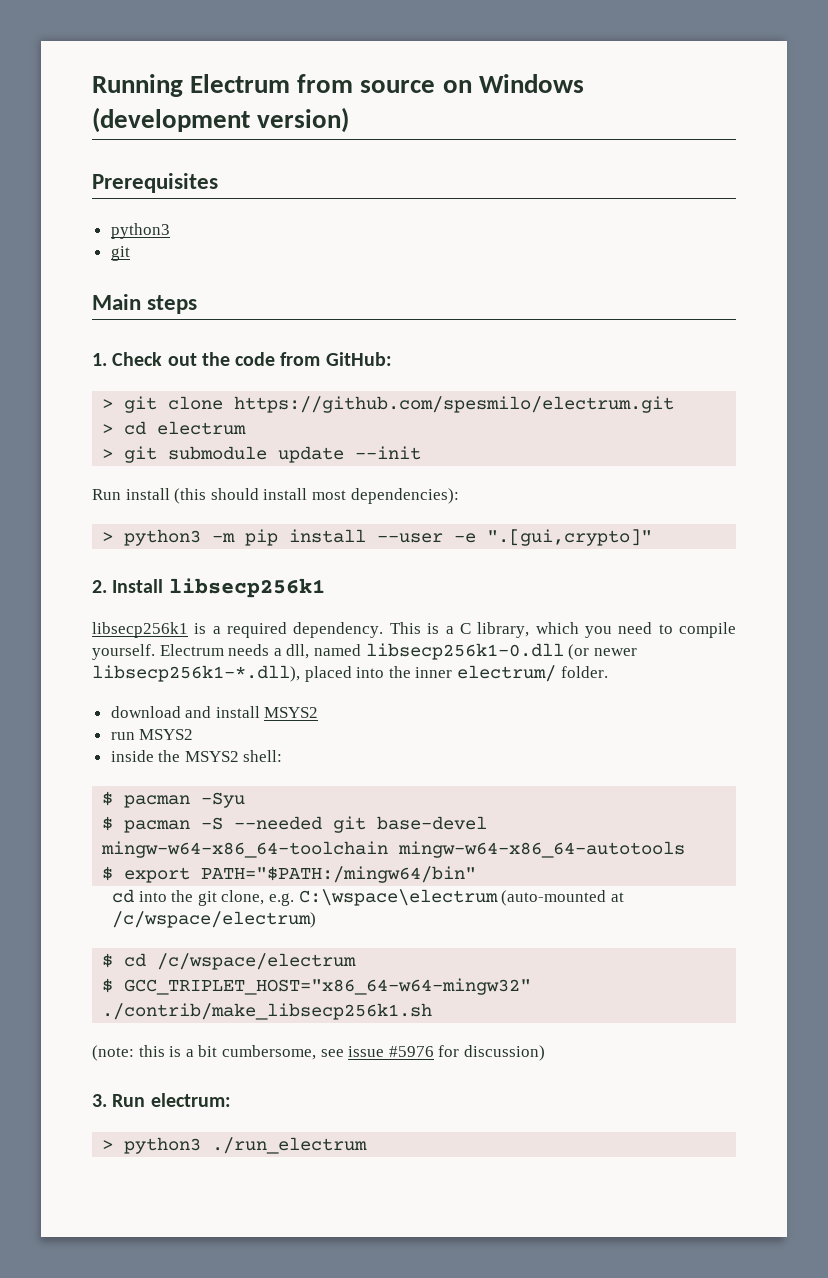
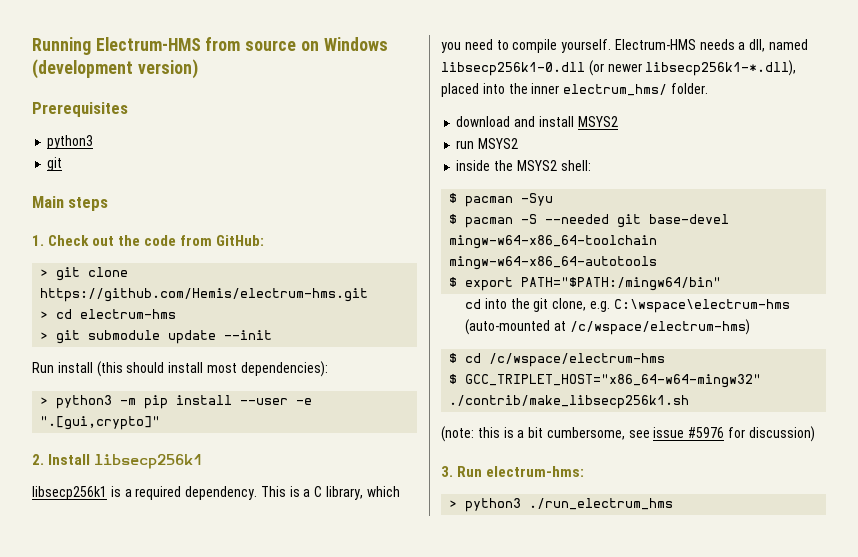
- Running Electrum from source on Windows (development version)
+ Running Electrum-HMS from source on Windows (development version)
- > git clone https://github.com/spesmilo/electrum.git
+ > git clone https://github.com/Hemis/electrum-hms.git
- > cd electrum
+ > cd electrum-hms
- Electrum needs a dll, named libsecp256k1-0.dll (or newer libsecp256k1-*.dll), placed into the inner electrum/ folder.
+ Electrum-HMS needs a dll, named libsecp256k1-0.dll (or newer libsecp256k1-*.dll), placed into the inner electrum_hms/ folder.
- cd into the git clone, e.g. C:\wspace\electrum (auto-mounted at /c/wspace/electrum)
+ cd into the git clone, e.g. C:\wspace\electrum-hms (auto-mounted at /c/wspace/electrum-hms)
- $ cd /c/wspace/electrum
+ $ cd /c/wspace/electrum-hms
- 3. Run electrum:
- > python3 ./run_electrum
+ 3. Run electrum-hms:
+ > python3 ./run_electrum_hms

